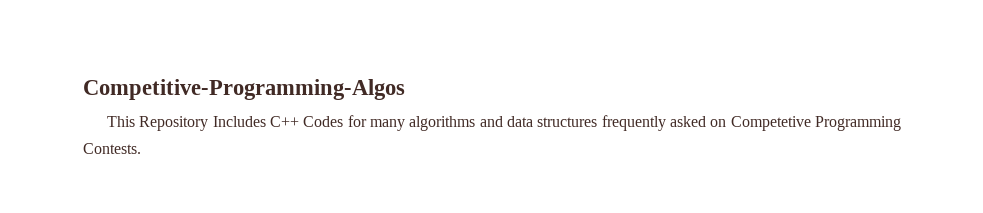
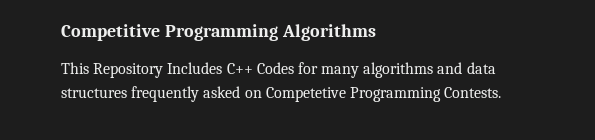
- Competitive-Programming-Algos
+ Competitive Programming Algorithms

